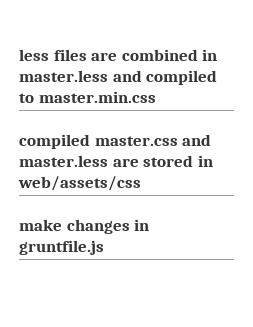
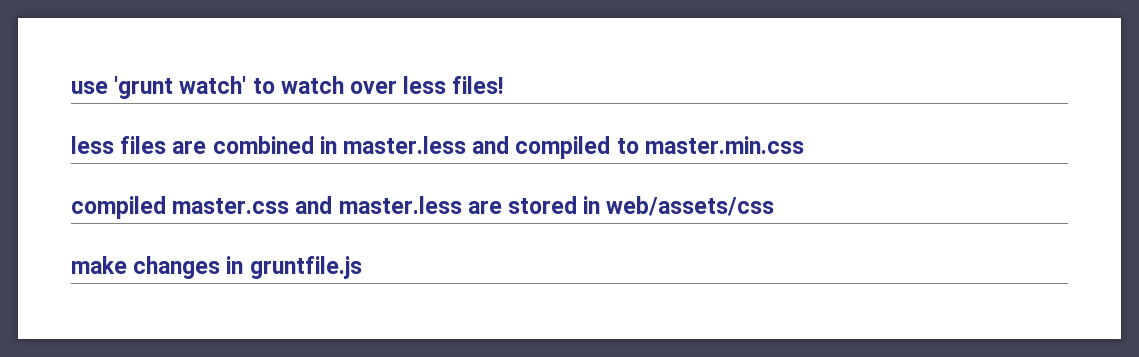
+ use 'grunt watch' to watch over less files!

